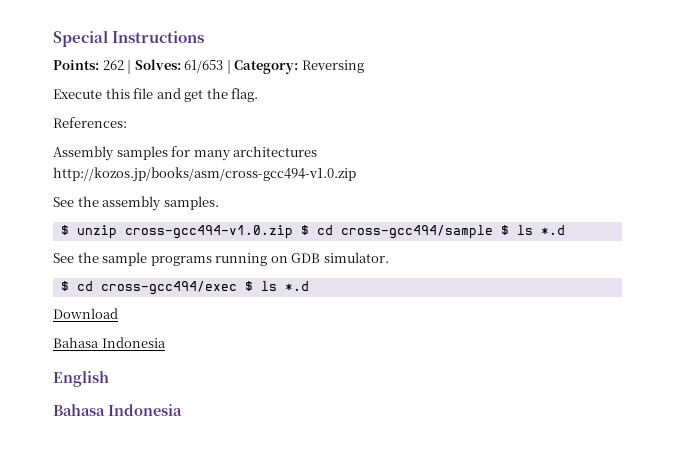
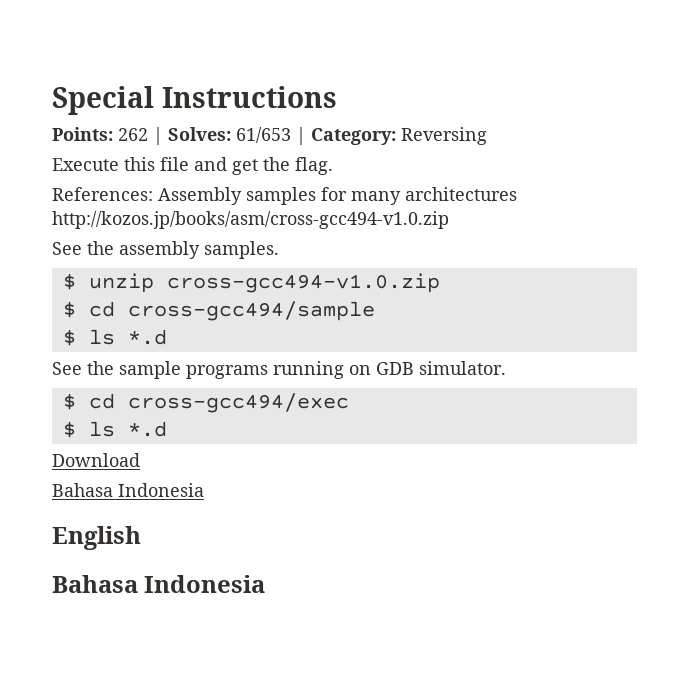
- References:
- Assembly samples for many architectures http://kozos.jp/books/asm/cross-gcc494-v1.0.zip
+ References: Assembly samples for many architectures http://kozos.jp/books/asm/cross-gcc494-v1.0.zip
- $ unzip cross-gcc494-v1.0.zip $ cd cross-gcc494/sample $ ls *.d
+ $ unzip cross-gcc494-v1.0.zip
+ $ cd cross-gcc494/sample
+ $ ls *.d
- $ cd cross-gcc494/exec $ ls *.d
+ $ cd cross-gcc494/exec
+ $ ls *.d

